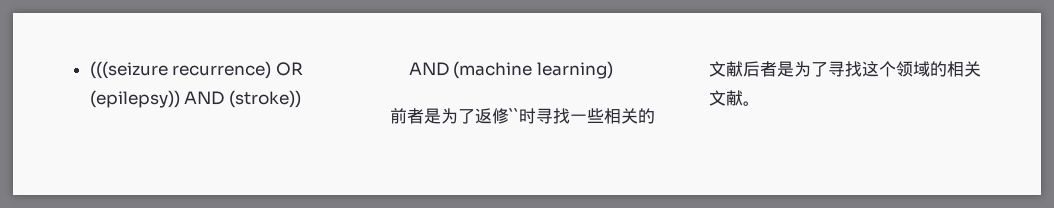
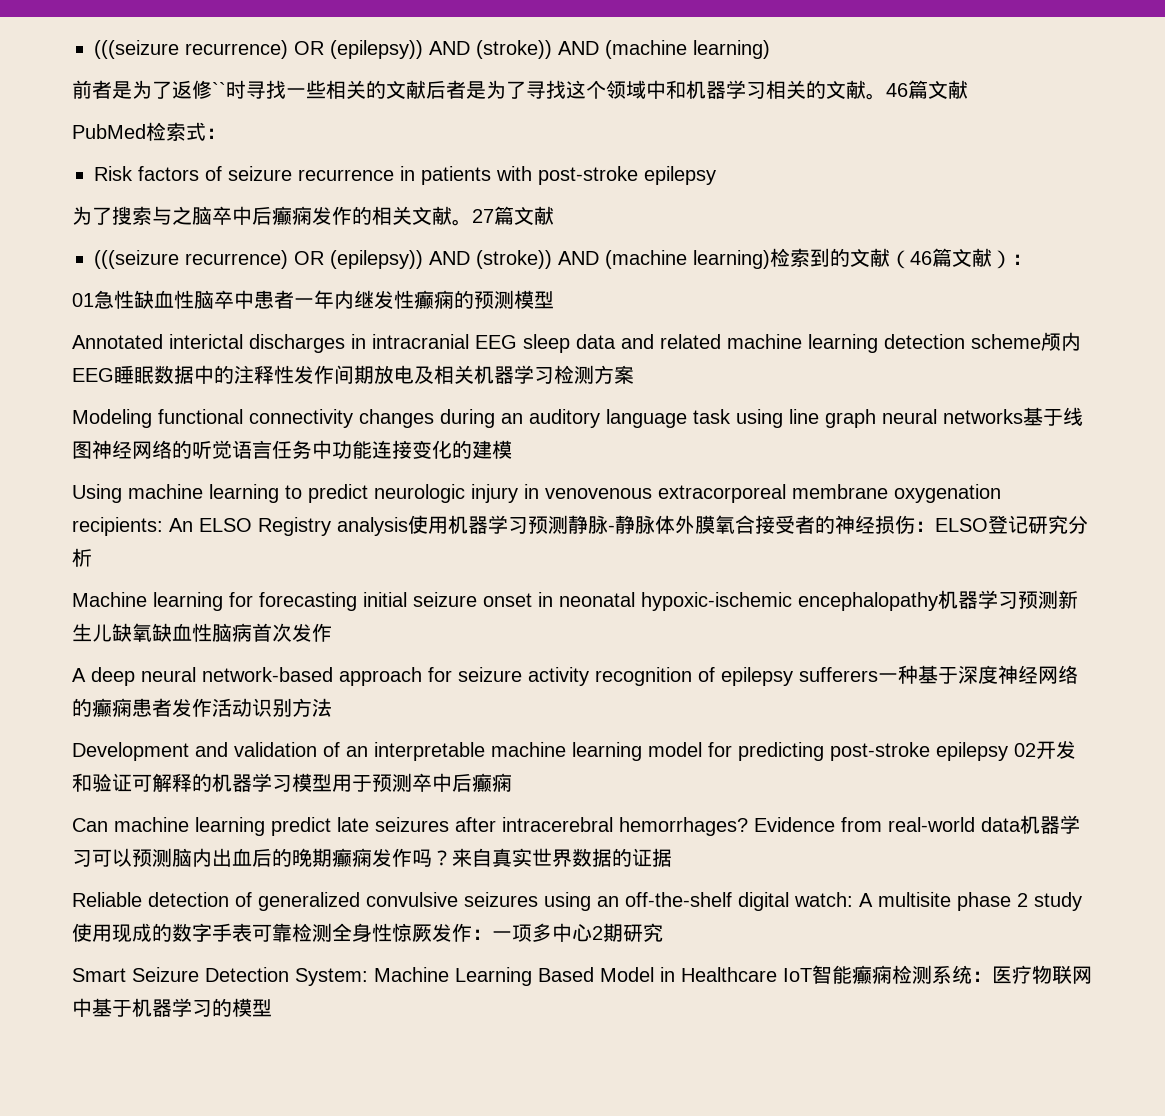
- 前者是为了返修``时寻找一些相关的文献后者是为了寻找这个领域的相关文献。
+ 前者是为了返修``时寻找一些相关的文献后者是为了寻找这个领域中和机器学习相关的文献。46篇文献
+ PubMed检索式：
+ Risk factors of seizure recurrence in patients with post-stroke epilepsy
+ 为了搜索与之脑卒中后癫痫发作的相关文献。27篇文献
+ (((seizure recurrence) OR (epilepsy)) AND (stroke)) AND (machine learning)检索到的文献（46篇文献）：
+ 01急性缺血性脑卒中患者一年内继发性癫痫的预测模型
+ Annotated interictal discharges in intracranial EEG sleep data and related machine learning detection scheme颅内EEG睡眠数据中的注释性发作间期放电及相关机器学习检测方案
+ Modeling functional connectivity changes during an auditory language task using line graph neural networks基于线图神经网络的听觉语言任务中功能连接变化的建模
+ Using machine learning to predict neurologic injury in venovenous extracorporeal membrane oxygenation recipients: An ELSO Registry analysis使用机器学习预测静脉-静脉体外膜氧合接受者的神经损伤：ELSO登记研究分析
+ Machine learning for forecasting initial seizure onset in neonatal hypoxic-ischemic encephalopathy机器学习预测新生儿缺氧缺血性脑病首次发作
+ A deep neural network-based approach for seizure activity recognition of epilepsy sufferers一种基于深度神经网络的癫痫患者发作活动识别方法
+ Development and validation of an interpretable machine learning model for predicting post-stroke epilepsy 02开发和验证可解释的机器学习模型用于预测卒中后癫痫
+ Can machine learning predict late seizures after intracerebral hemorrhages? Evidence from real-world data机器学习可以预测脑内出血后的晚期癫痫发作吗？来自真实世界数据的证据
+ Reliable detection of generalized convulsive seizures using an off-the-shelf digital watch: A multisite phase 2 study使用现成的数字手表可靠检测全身性惊厥发作：一项多中心2期研究
+ Smart Seizure Detection System: Machine Learning Based Model in Healthcare IoT智能癫痫检测系统：医疗物联网中基于机器学习的模型

